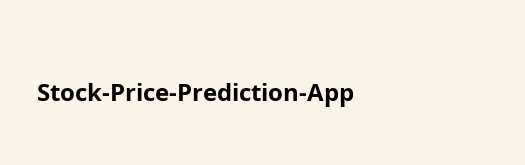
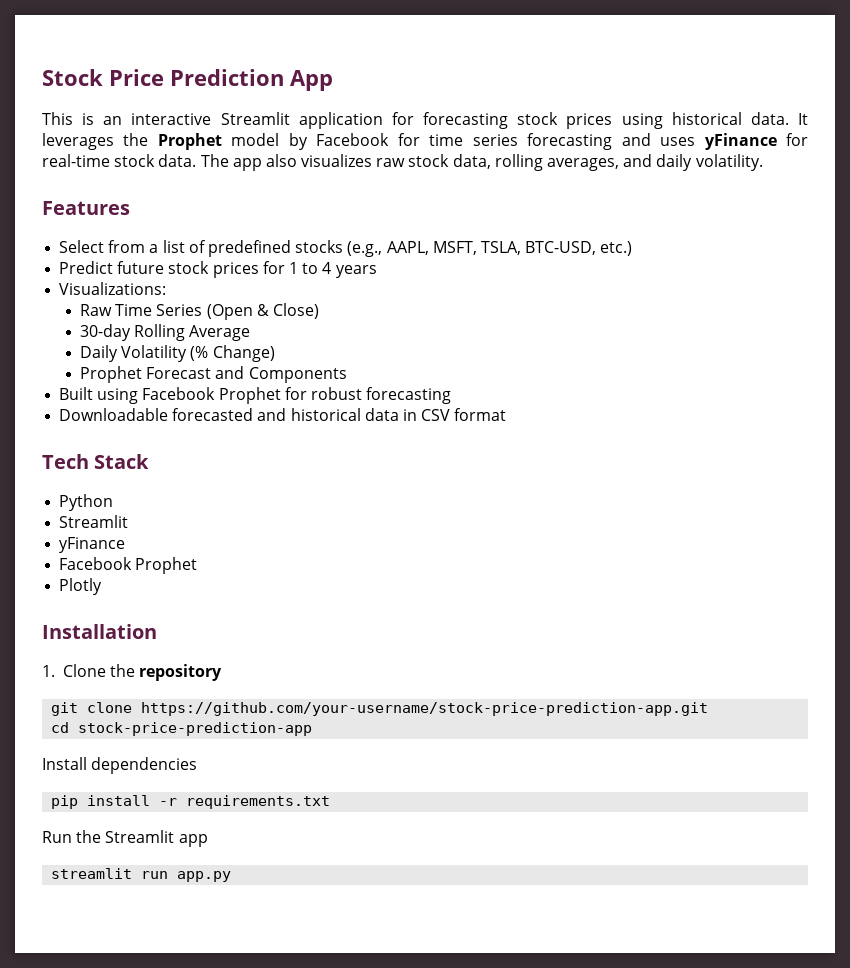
- Stock-Price-Prediction-App
+ Stock Price Prediction App
+ This is an interactive Streamlit application for forecasting stock prices using historical data. It leverages the Prophet model by Facebook for time series forecasting and uses yFinance for real-time stock data. The app also visualizes raw stock data, rolling averages, and daily volatility.
+ Features
+ Select from a list of predefined stocks (e.g., AAPL, MSFT, TSLA, BTC-USD, etc.)
+ Predict future stock prices for 1 to 4 years
+ Visualizations:
+ Raw Time Series (Open & Close)
+ 30-day Rolling Average
+ Daily Volatility (% Change)
+ Prophet Forecast and Components
+ Built using Facebook Prophet for robust forecasting
+ Downloadable forecasted and historical data in CSV format
+ Tech Stack
+ Python
+ Streamlit
+ yFinance
+ Facebook Prophet
+ Plotly
+ Installation
+ 1. Clone the repository
+ git clone https://github.com/your-username/stock-price-prediction-app.git
+ cd stock-price-prediction-app
+ Install dependencies
+ pip install -r requirements.txt
+ Run the Streamlit app
+ streamlit run app.py

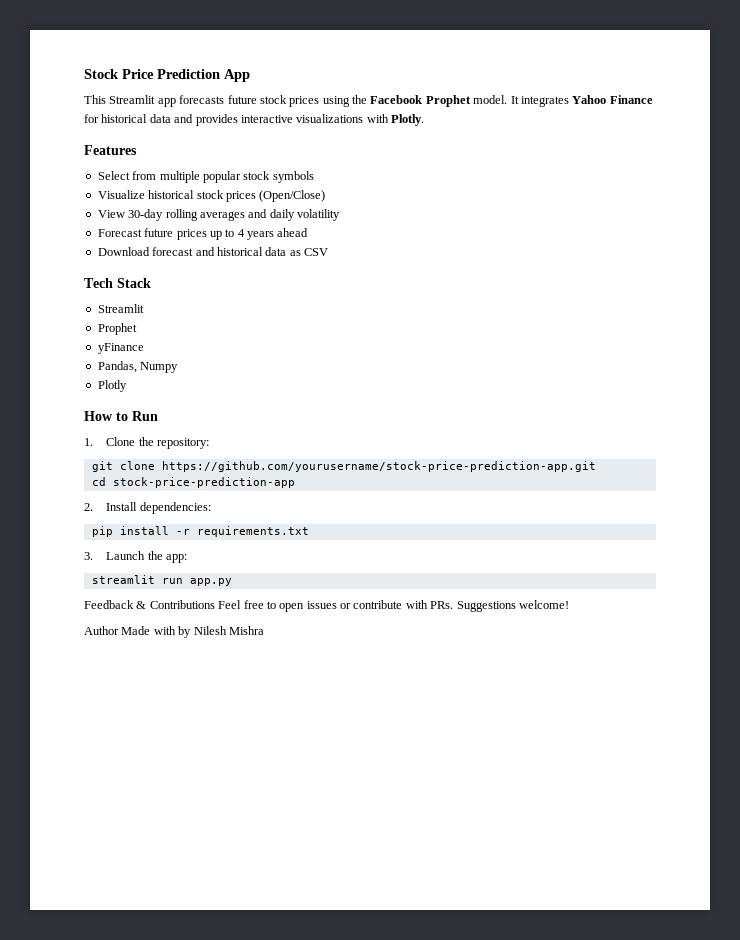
- This is an interactive Streamlit application for forecasting stock prices using historical data. It leverages the Prophet model by Facebook for time series forecasting and uses yFinance for real-time stock data. The app also visualizes raw stock data, rolling averages, and daily volatility.
+ This Streamlit app forecasts future stock prices using the Facebook Prophet model. It integrates Yahoo Finance for historical data and provides interactive visualizations with Plotly.
  Features
- Select from a list of predefined stocks (e.g., AAPL, MSFT, TSLA, BTC-USD, etc.)
- Predict future stock prices for 1 to 4 years
- Visualizations:
- Raw Time Series (Open & Close)
- 30-day Rolling Average
- Daily Volatility (% Change)
- Prophet Forecast and Components
- Built using Facebook Prophet for robust forecasting
- Downloadable forecasted and historical data in CSV format
+ Select from multiple popular stock symbols
+ Visualize historical stock prices (Open/Close)
+ View 30-day rolling averages and daily volatility
+ Forecast future prices up to 4 years ahead
+ Download forecast and historical data as CSV
  Tech Stack
- Python
  Streamlit
+ Prophet
  yFinance
- Facebook Prophet
+ Pandas, Numpy
- Installation
+ How to Run
- 1. Clone the repository
+ 1. Clone the repository:
- git clone https://github.com/your-username/stock-price-prediction-app.git
+ git clone https://github.com/yourusername/stock-price-prediction-app.git
- Install dependencies
+ 2. Install dependencies:
- Run the Streamlit app
+ 3. Launch the app:
+ Feedback & Contributions Feel free to open issues or contribute with PRs. Suggestions welcome!
+ Author Made with by Nilesh Mishra

